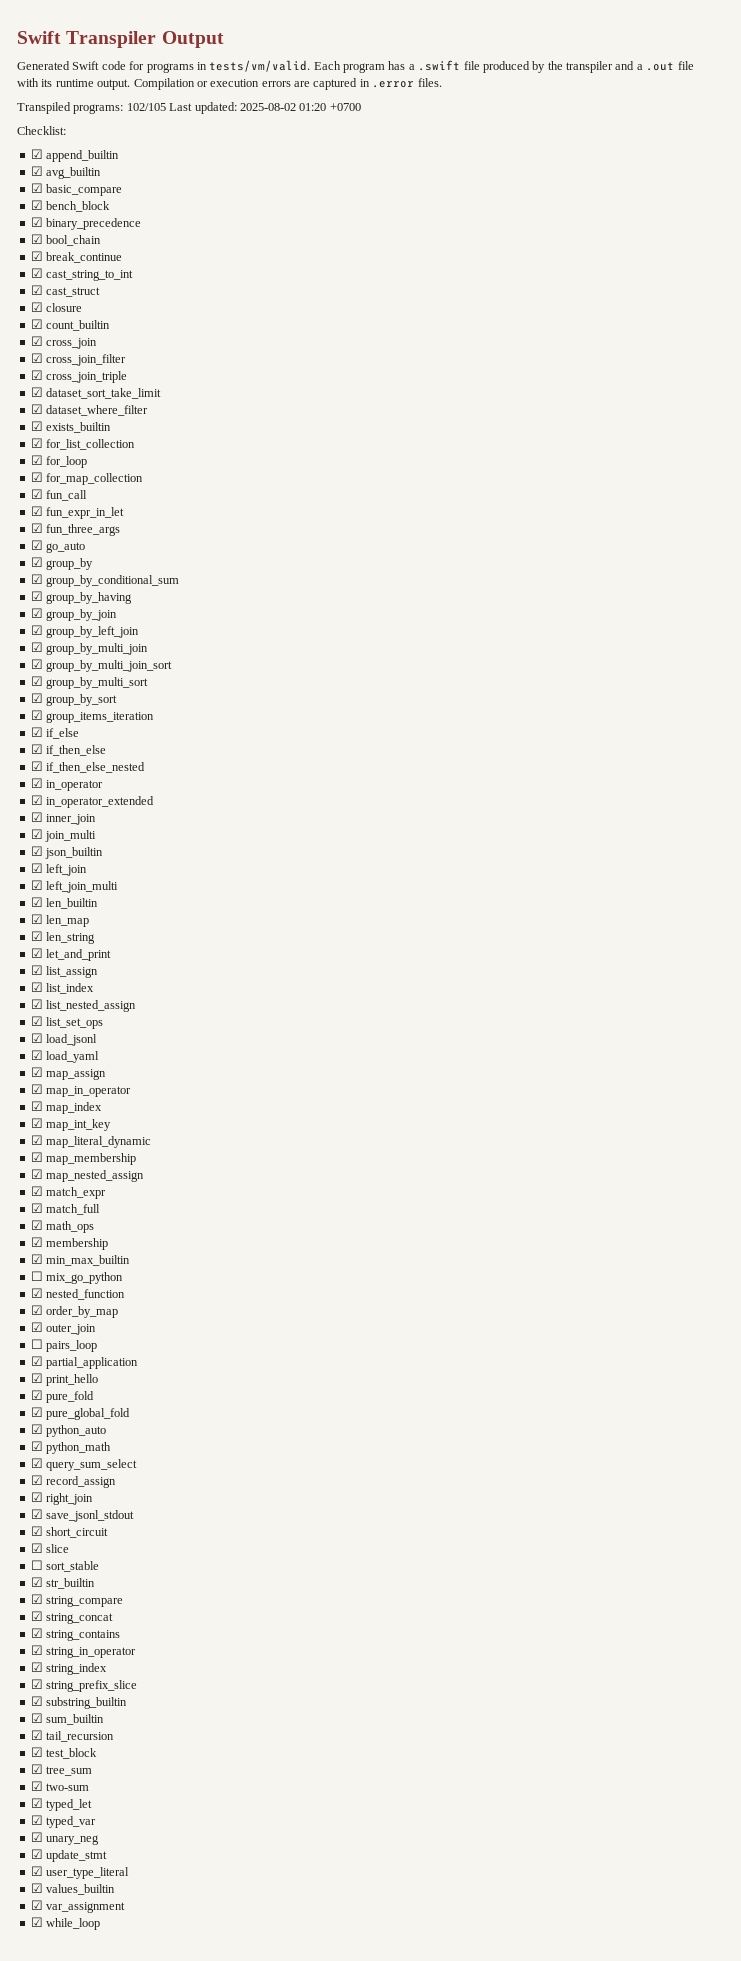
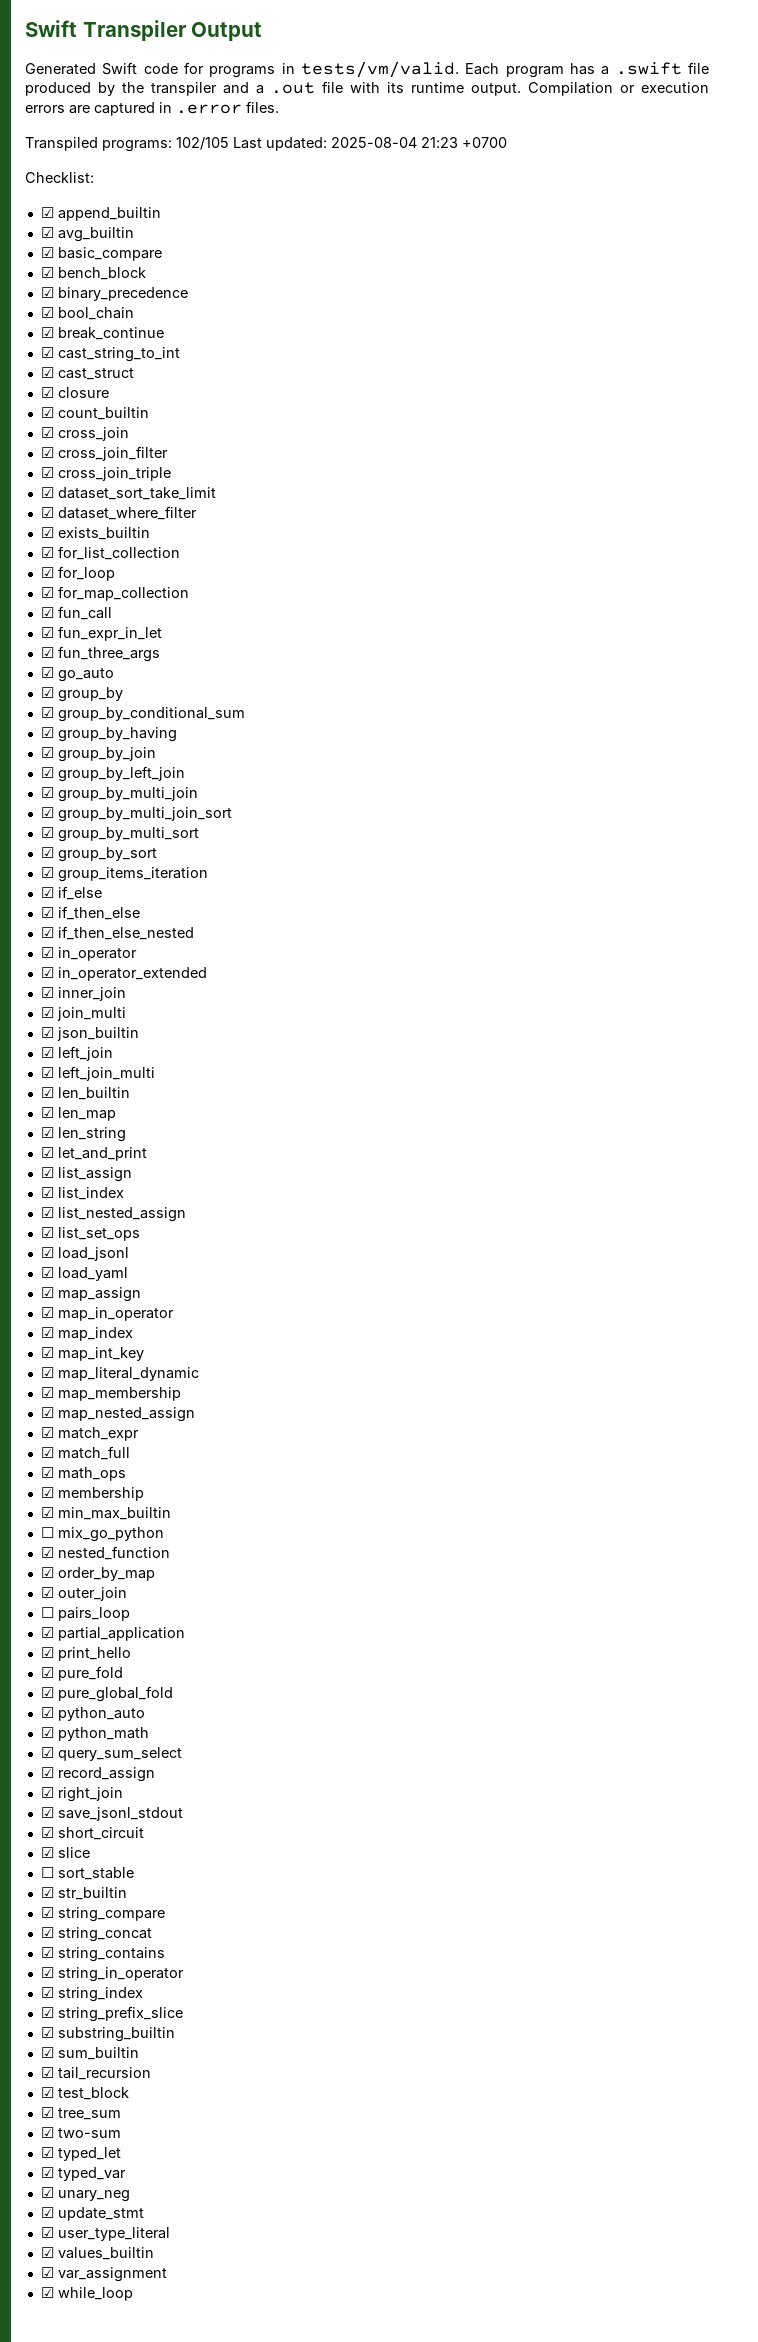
- Transpiled programs: 102/105 Last updated: 2025-08-02 01:20 +0700
+ Transpiled programs: 102/105 Last updated: 2025-08-04 21:23 +0700

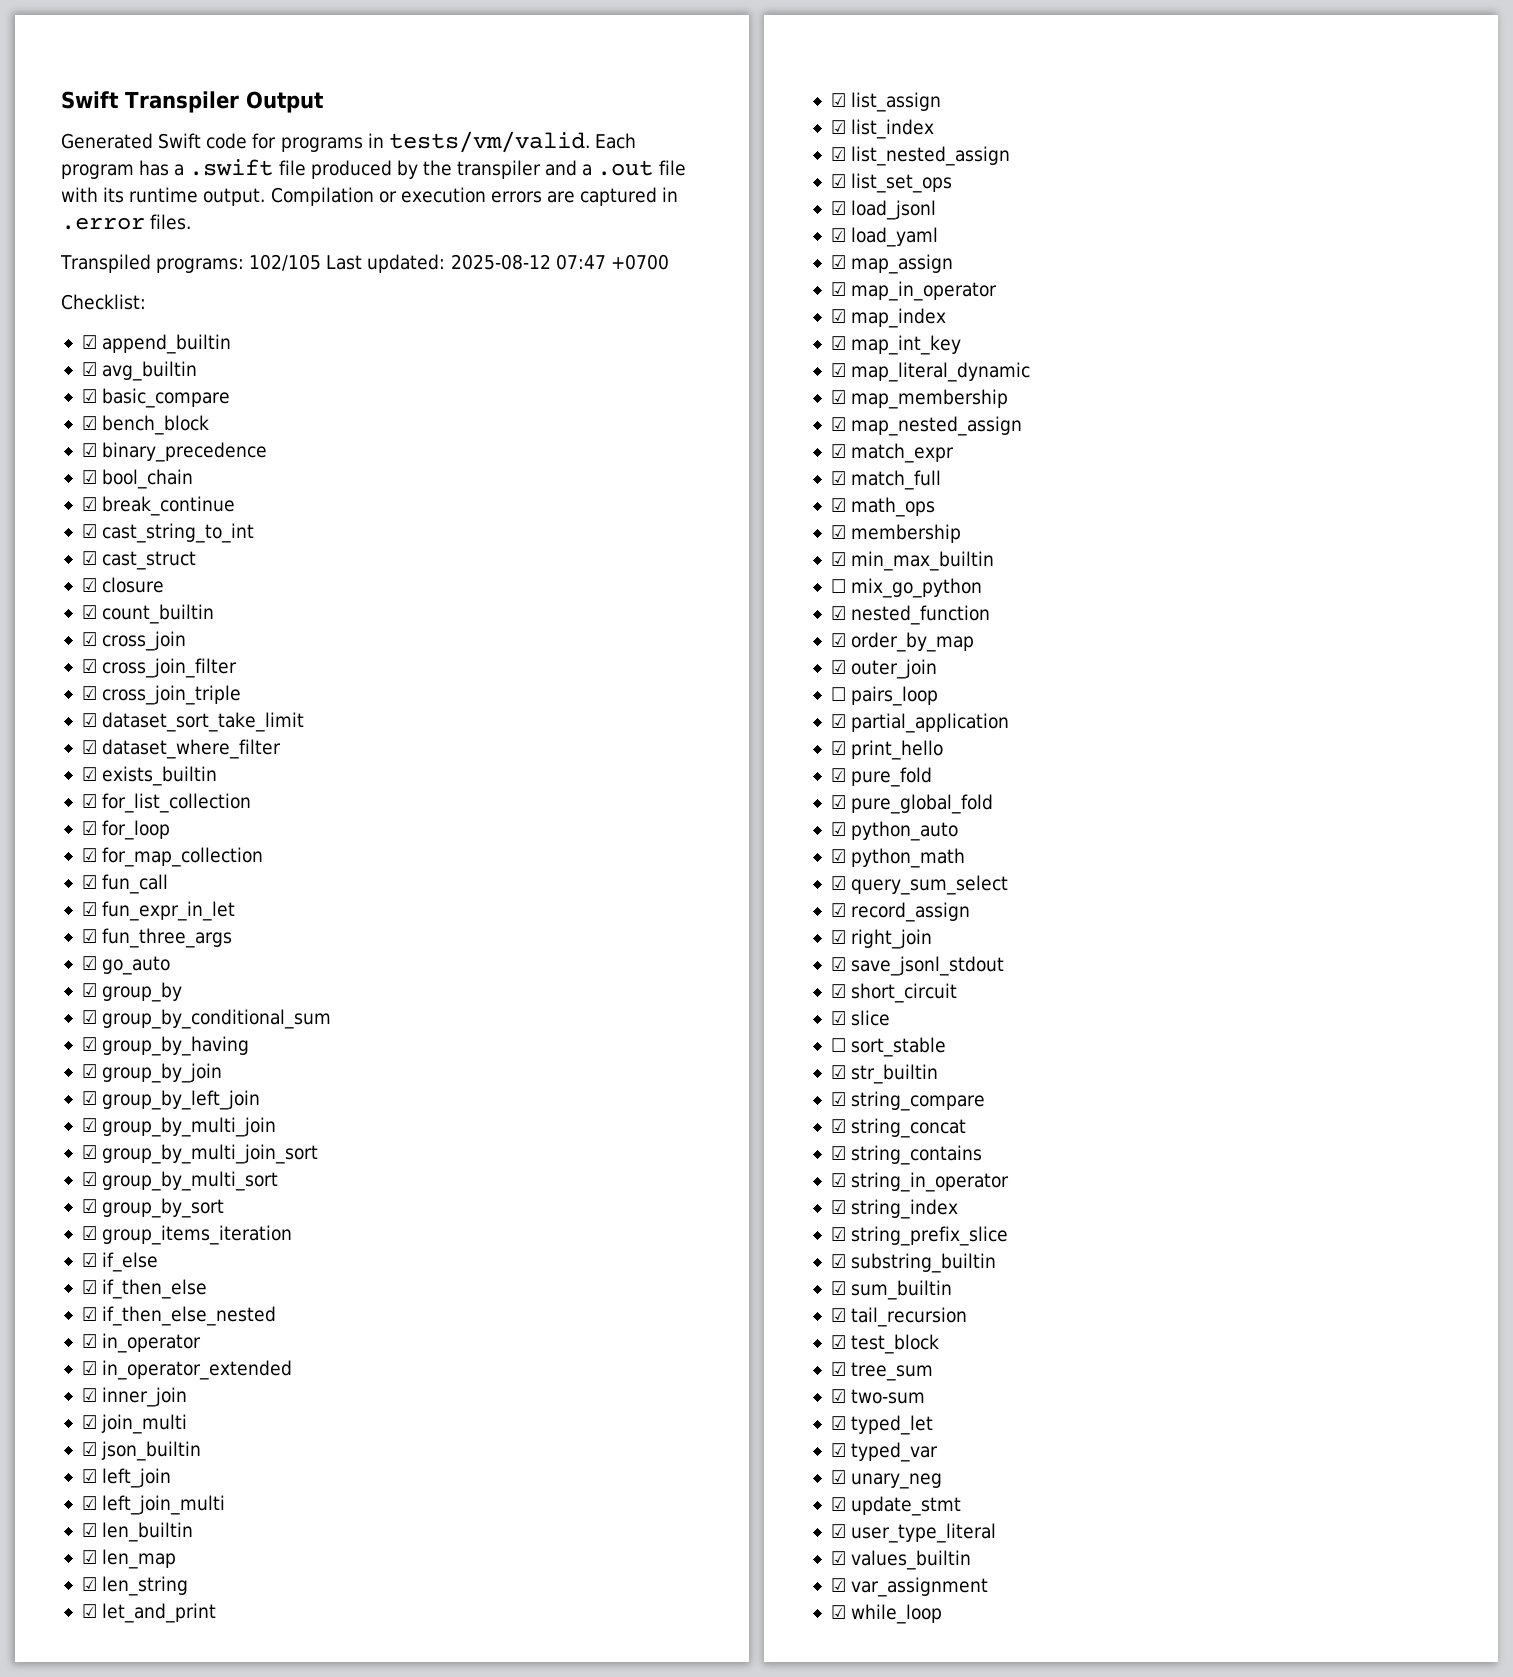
- Transpiled programs: 102/105 Last updated: 2025-08-04 21:23 +0700
+ Transpiled programs: 102/105 Last updated: 2025-08-12 07:47 +0700

